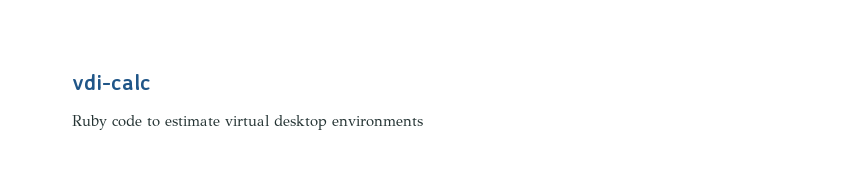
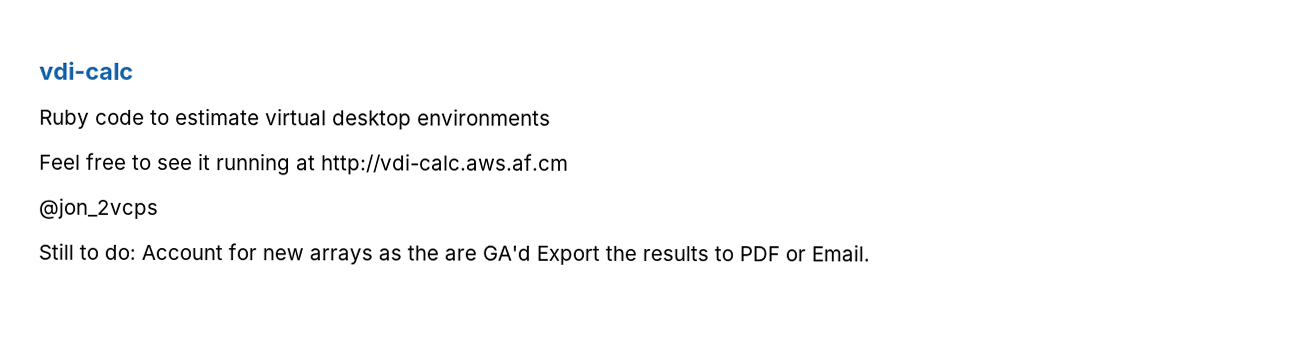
+ Feel free to see it running at http://vdi-calc.aws.af.cm
+ @jon_2vcps
+ Still to do: Account for new arrays as the are GA'd Export the results to PDF or Email.

